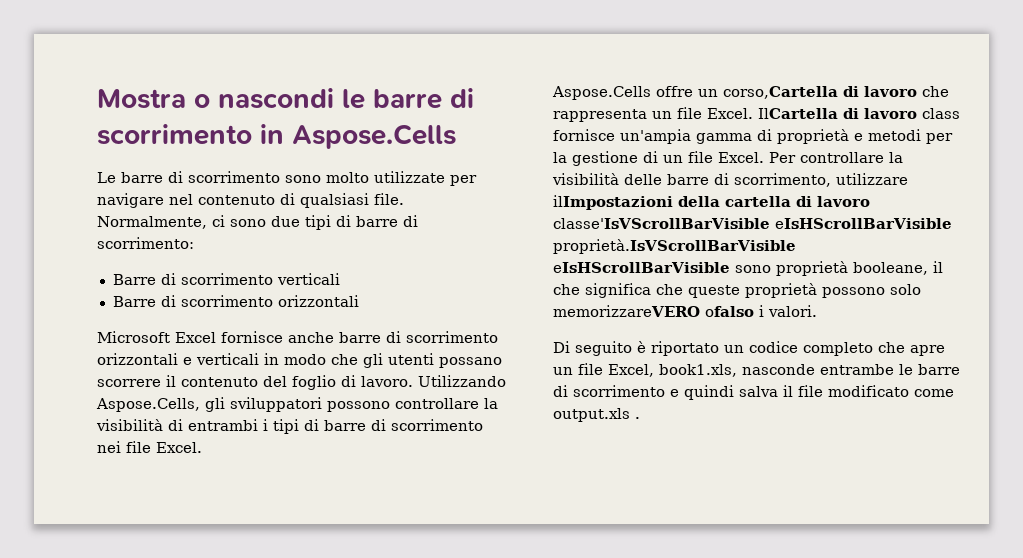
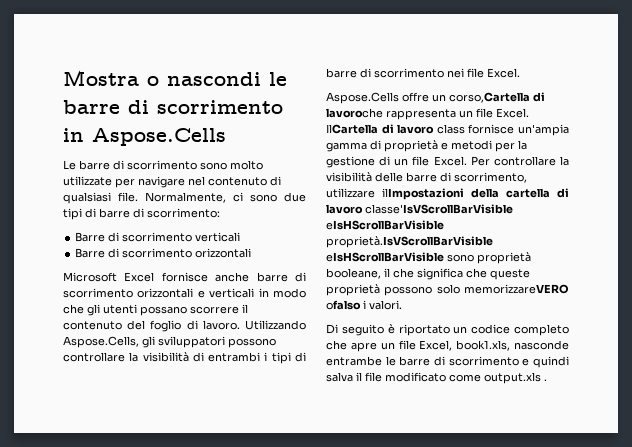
- Aspose.Cells offre un corso,Cartella di lavoro che rappresenta un file Excel.
+ Aspose.Cells offre un corso,Cartella di lavoroche rappresenta un file Excel.

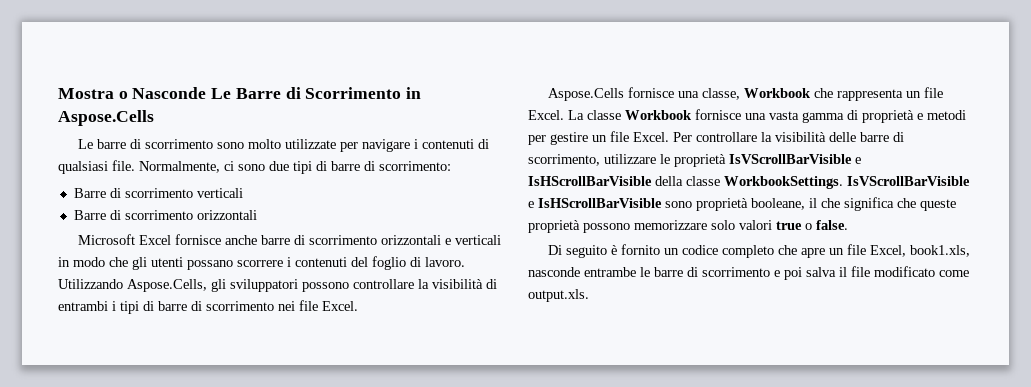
- Mostra o nascondi le barre di scorrimento in Aspose.Cells
+ Mostra o Nasconde Le Barre di Scorrimento in Aspose.Cells
- Le barre di scorrimento sono molto utilizzate per navigare nel contenuto di qualsiasi file.
+ Le barre di scorrimento sono molto utilizzate per navigare i contenuti di qualsiasi file.
- Microsoft Excel fornisce anche barre di scorrimento orizzontali e verticali in modo che gli utenti possano scorrere il contenuto del foglio di lavoro.
+ Microsoft Excel fornisce anche barre di scorrimento orizzontali e verticali in modo che gli utenti possano scorrere i contenuti del foglio di lavoro.
- Aspose.Cells offre un corso,Cartella di lavoroche rappresenta un file Excel. IlCartella di lavoro class fornisce un'ampia gamma di proprietà e metodi per la gestione di un file Excel.
+ Aspose.Cells fornisce una classe, Workbook che rappresenta un file Excel. La classe Workbook fornisce una vasta gamma di proprietà e metodi per gestire un file Excel.
- Per controllare la visibilità delle barre di scorrimento, utilizzare ilImpostazioni della cartella di lavoro classe'IsVScrollBarVisible eIsHScrollBarVisible proprietà.IsVScrollBarVisible eIsHScrollBarVisible sono proprietà booleane, il che significa che queste proprietà possono solo memorizzareVERO ofalso i valori.
+ Per controllare la visibilità delle barre di scorrimento, utilizzare le proprietà IsVScrollBarVisible e IsHScrollBarVisible della classe WorkbookSettings. IsVScrollBarVisible e IsHScrollBarVisible sono proprietà booleane, il che significa che queste proprietà possono memorizzare solo valori true o false.
- Di seguito è riportato un codice completo che apre un file Excel, book1.xls, nasconde entrambe le barre di scorrimento e quindi salva il file modificato come output.xls .
+ Di seguito è fornito un codice completo che apre un file Excel, book1.xls, nasconde entrambe le barre di scorrimento e poi salva il file modificato come output.xls.

